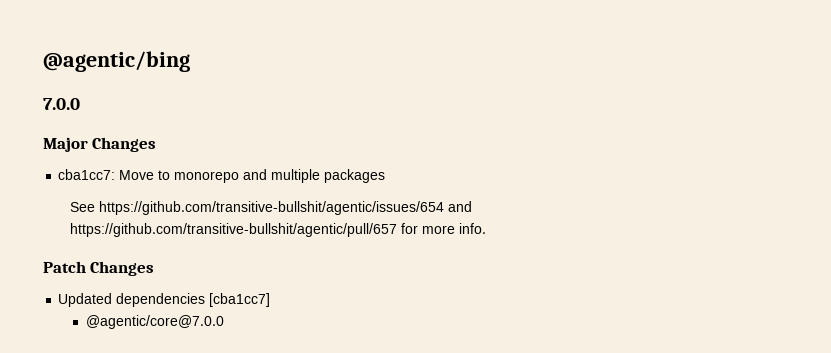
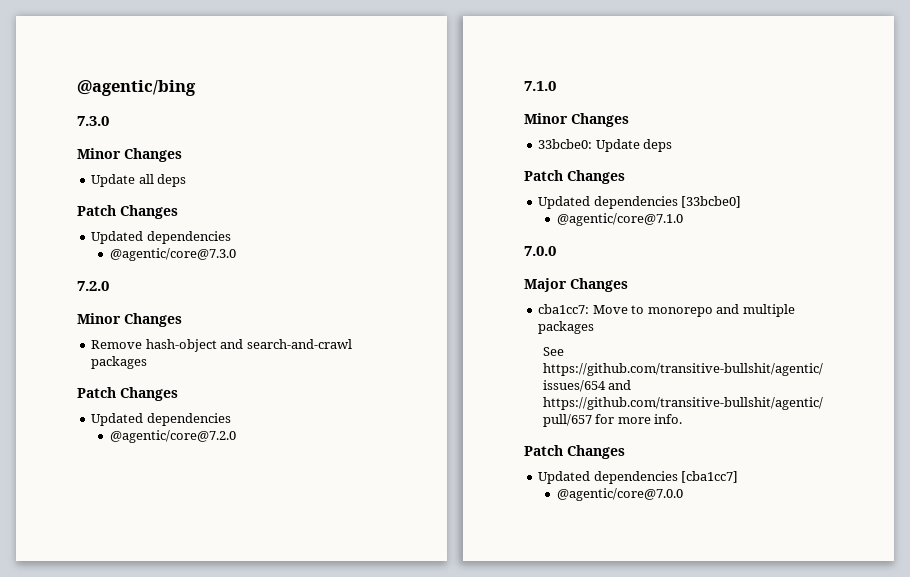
+ 7.3.0
+ Minor Changes
+ Update all deps
+ Patch Changes
+ Updated dependencies
+ @agentic/core@7.3.0
+ 7.2.0
+ Minor Changes
+ Remove hash-object and search-and-crawl packages
+ Patch Changes
+ Updated dependencies
+ @agentic/core@7.2.0
+ 7.1.0
+ Minor Changes
+ 33bcbe0: Update deps
+ Patch Changes
+ Updated dependencies [33bcbe0]
+ @agentic/core@7.1.0

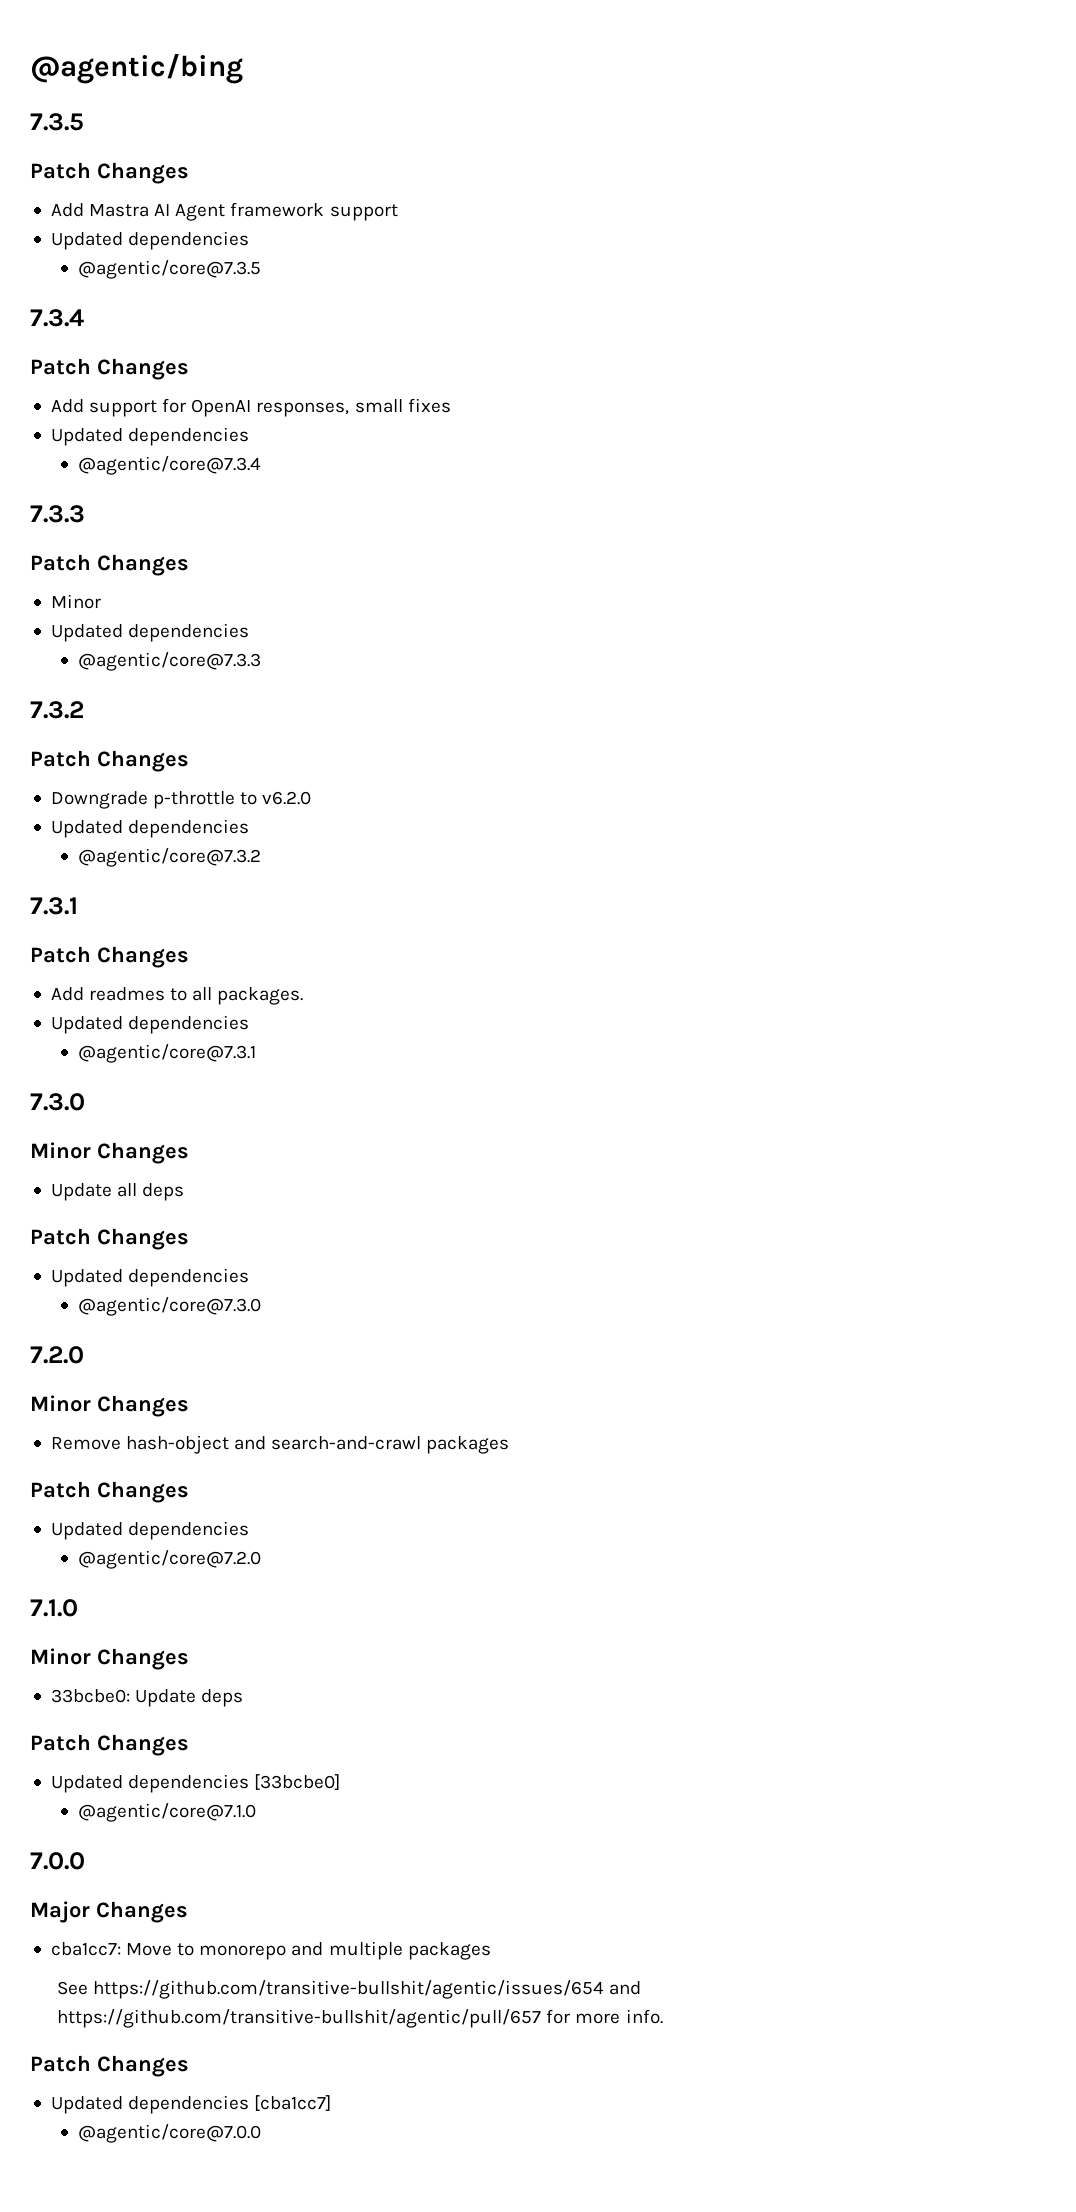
+ 7.3.5
+ Patch Changes
+ Add Mastra AI Agent framework support
+ Updated dependencies
+ @agentic/core@7.3.5
+ 7.3.4
+ Patch Changes
+ Add support for OpenAI responses, small fixes
+ Updated dependencies
+ @agentic/core@7.3.4
+ 7.3.3
+ Patch Changes
+ Minor
+ Updated dependencies
+ @agentic/core@7.3.3
+ 7.3.2
+ Patch Changes
+ Downgrade p-throttle to v6.2.0
+ Updated dependencies
+ @agentic/core@7.3.2
+ 7.3.1
+ Patch Changes
+ Add readmes to all packages.
+ Updated dependencies
+ @agentic/core@7.3.1

